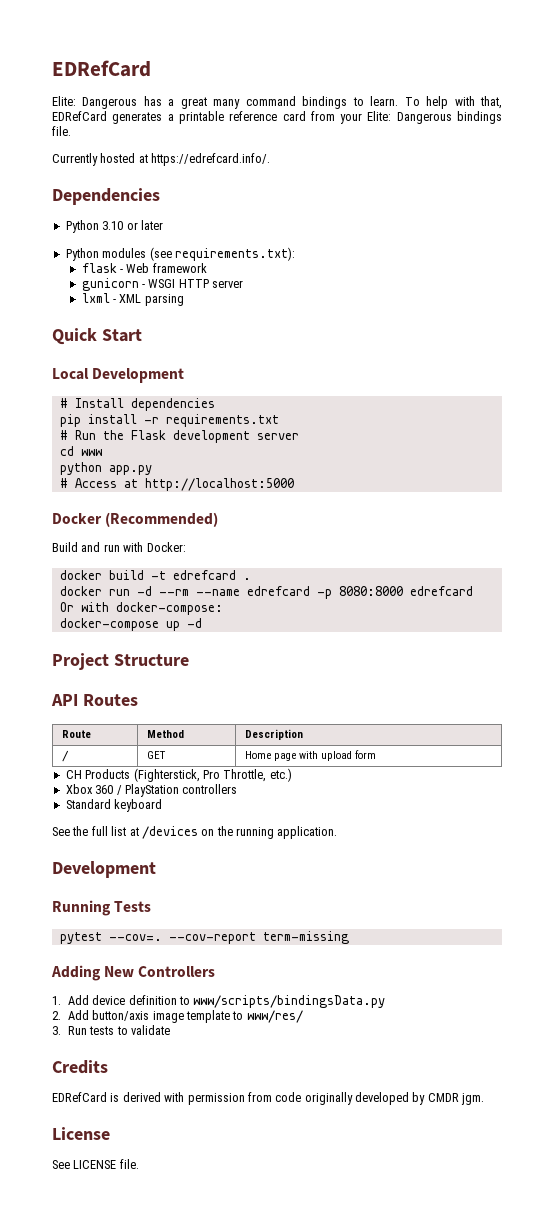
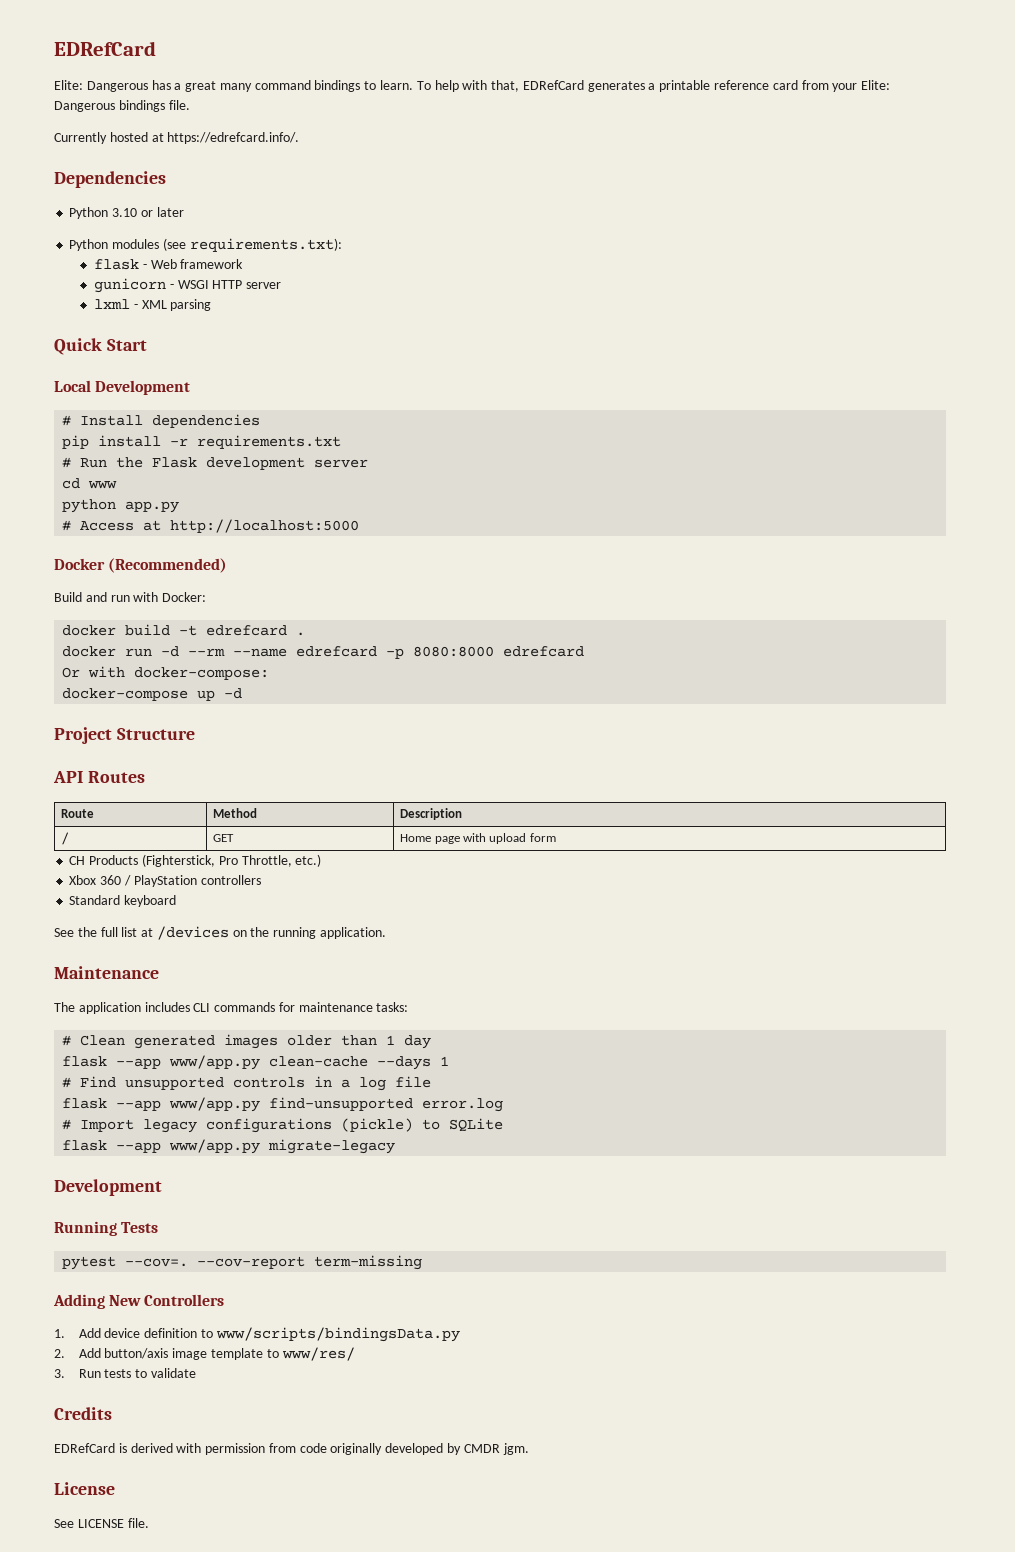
+ Maintenance
+ The application includes CLI commands for maintenance tasks:
+ # Clean generated images older than 1 day
+ flask --app www/app.py clean-cache --days 1
+ # Find unsupported controls in a log file
+ flask --app www/app.py find-unsupported error.log
+ # Import legacy configurations (pickle) to SQLite
+ flask --app www/app.py migrate-legacy

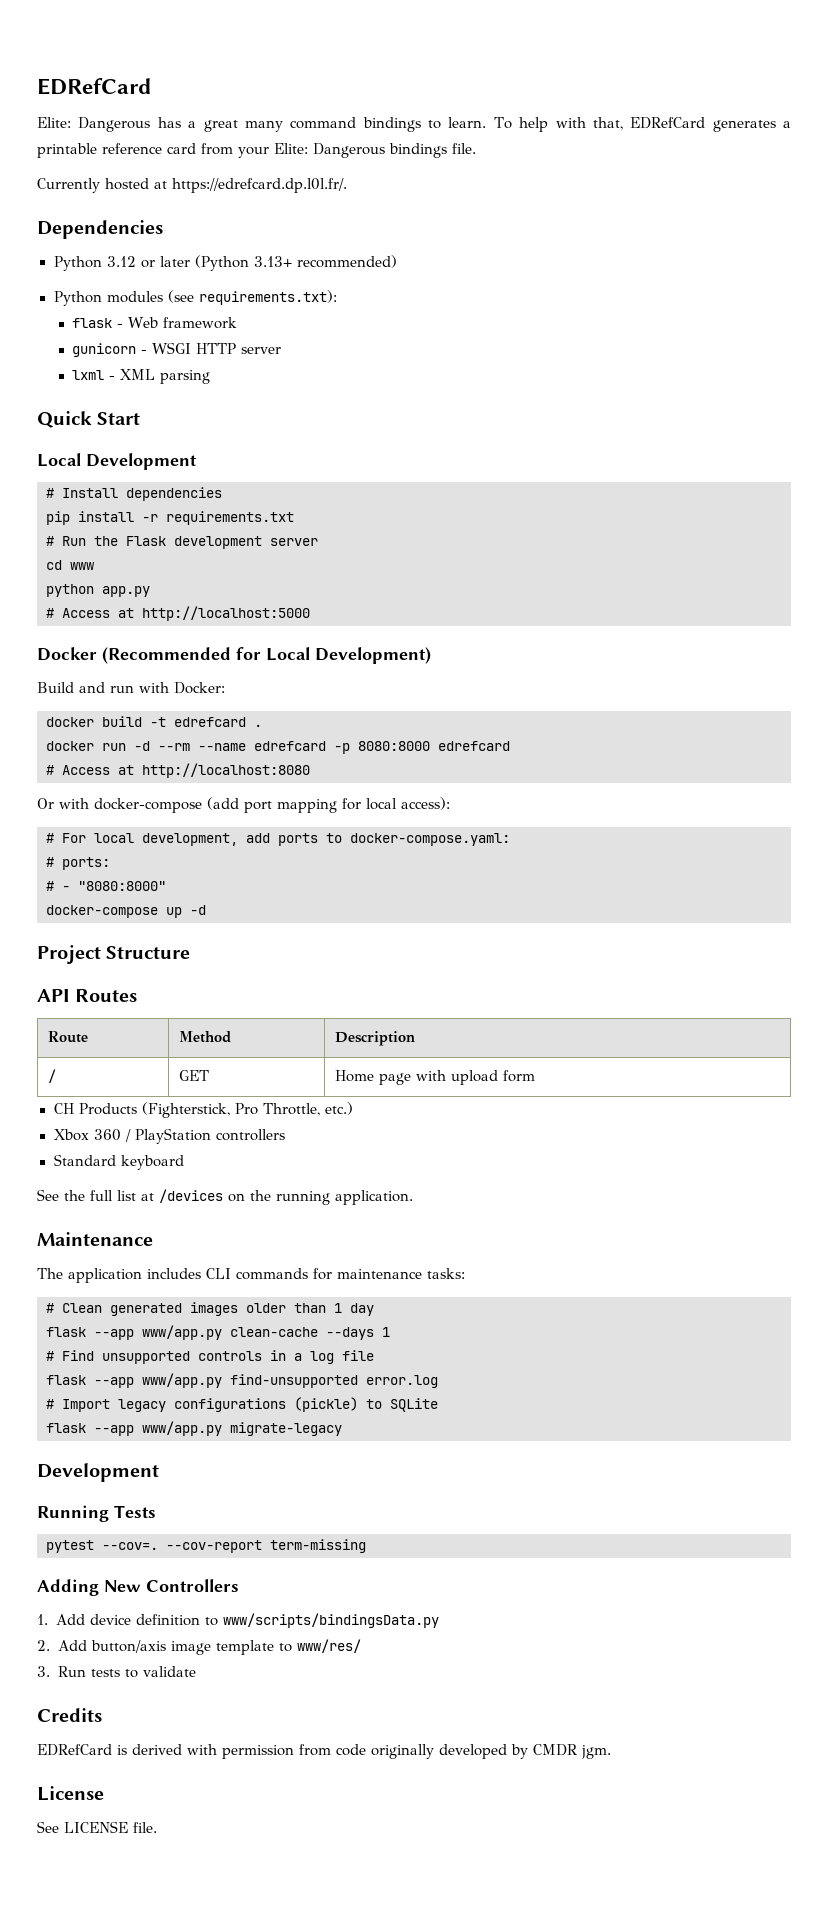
- Currently hosted at https://edrefcard.info/.
+ Currently hosted at https://edrefcard.dp.l0l.fr/.
- Python 3.10 or later
+ Python 3.12 or later (Python 3.13+ recommended)
- Docker (Recommended)
+ Docker (Recommended for Local Development)
- Or with docker-compose:
+ # Access at http://localhost:8080
+ Or with docker-compose (add port mapping for local access):
+ # For local development, add ports to docker-compose.yaml:
+ # ports:
+ # - "8080:8000"

